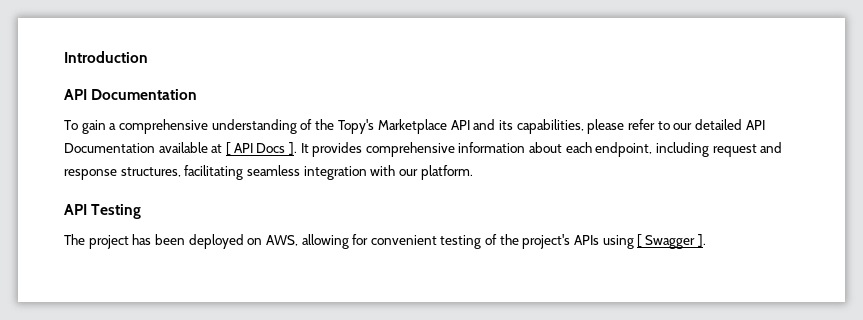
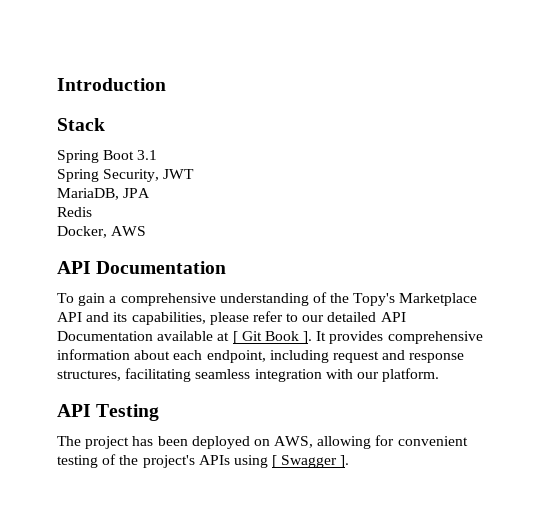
+ Stack
+ Spring Boot 3.1
+ Spring Security, JWT
+ MariaDB, JPA
+ Redis
+ Docker, AWS
- To gain a comprehensive understanding of the Topy's Marketplace API and its capabilities, please refer to our detailed API Documentation available at [ API Docs ].
+ To gain a comprehensive understanding of the Topy's Marketplace API and its capabilities, please refer to our detailed API Documentation available at [ Git Book ].

